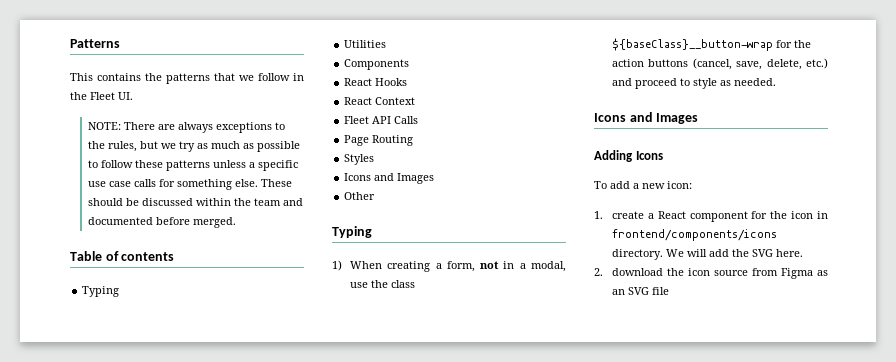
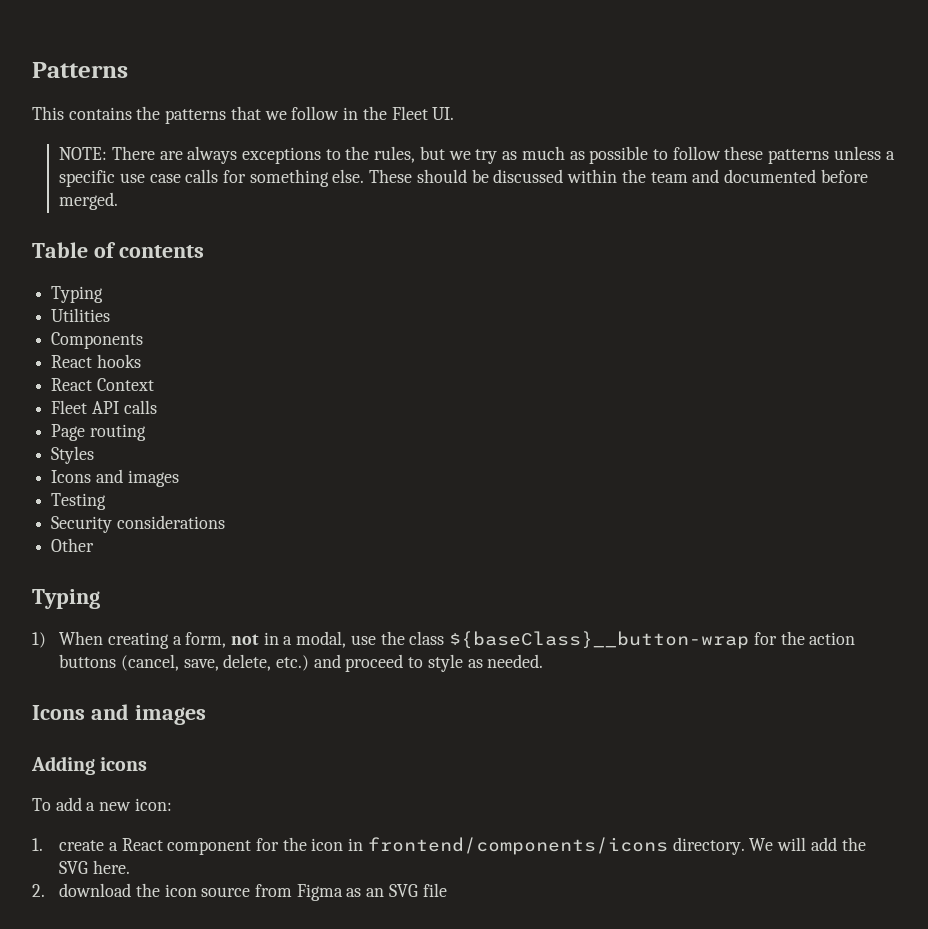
- React Hooks
+ React hooks
- Fleet API Calls
+ Fleet API calls
- Page Routing
+ Page routing
  Styles
- Icons and Images
+ Icons and images
+ Testing
+ Security considerations
  1) When creating a form, not in a modal, use the class ${baseClass}__button-wrap for the action buttons (cancel, save, delete, etc.) and proceed to style as needed.
- Icons and Images
+ Icons and images
- Adding Icons
+ Adding icons

